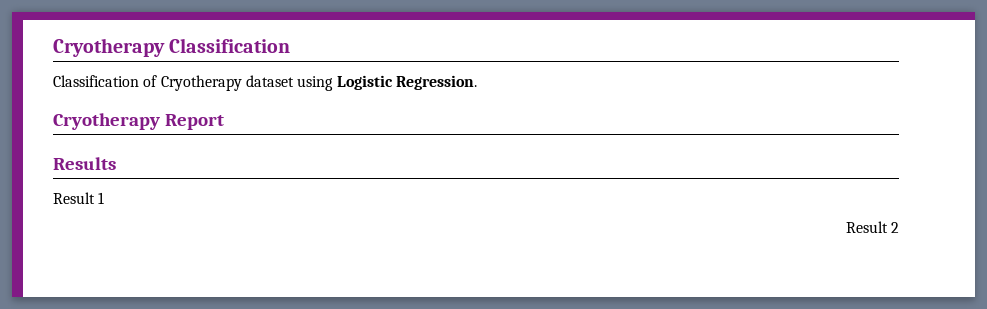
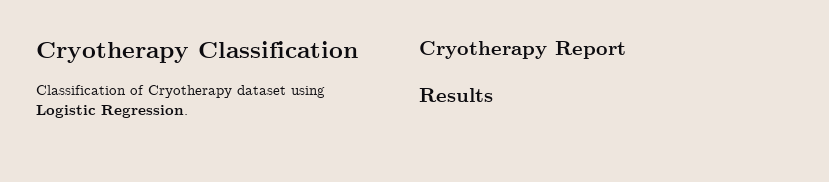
- Result 1
- Result 2

